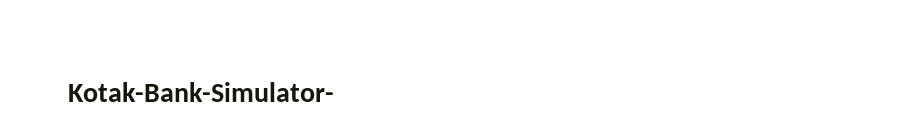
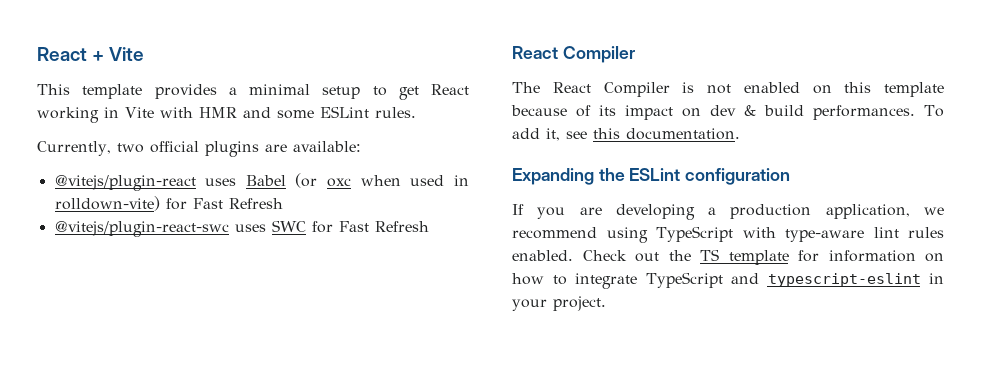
- Kotak-Bank-Simulator-
+ React + Vite
+ This template provides a minimal setup to get React working in Vite with HMR and some ESLint rules.
+ Currently, two official plugins are available:
+ @vitejs/plugin-react uses Babel (or oxc when used in rolldown-vite) for Fast Refresh
+ @vitejs/plugin-react-swc uses SWC for Fast Refresh
+ React Compiler
+ The React Compiler is not enabled on this template because of its impact on dev & build performances. To add it, see this documentation.
+ Expanding the ESLint configuration
+ If you are developing a production application, we recommend using TypeScript with type-aware lint rules enabled. Check out the TS template for information on how to integrate TypeScript and typescript-eslint in your project.

